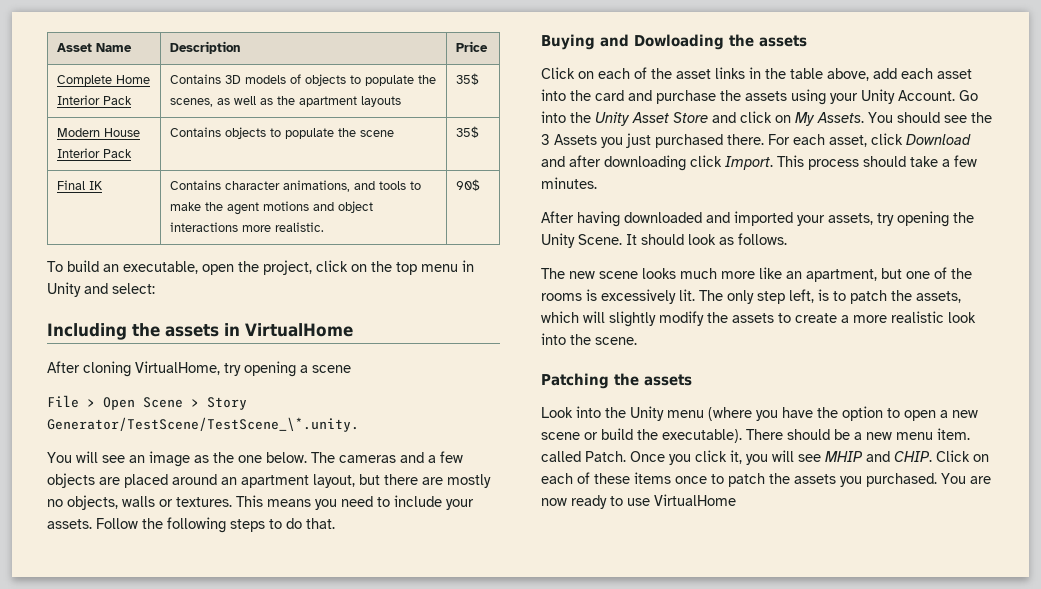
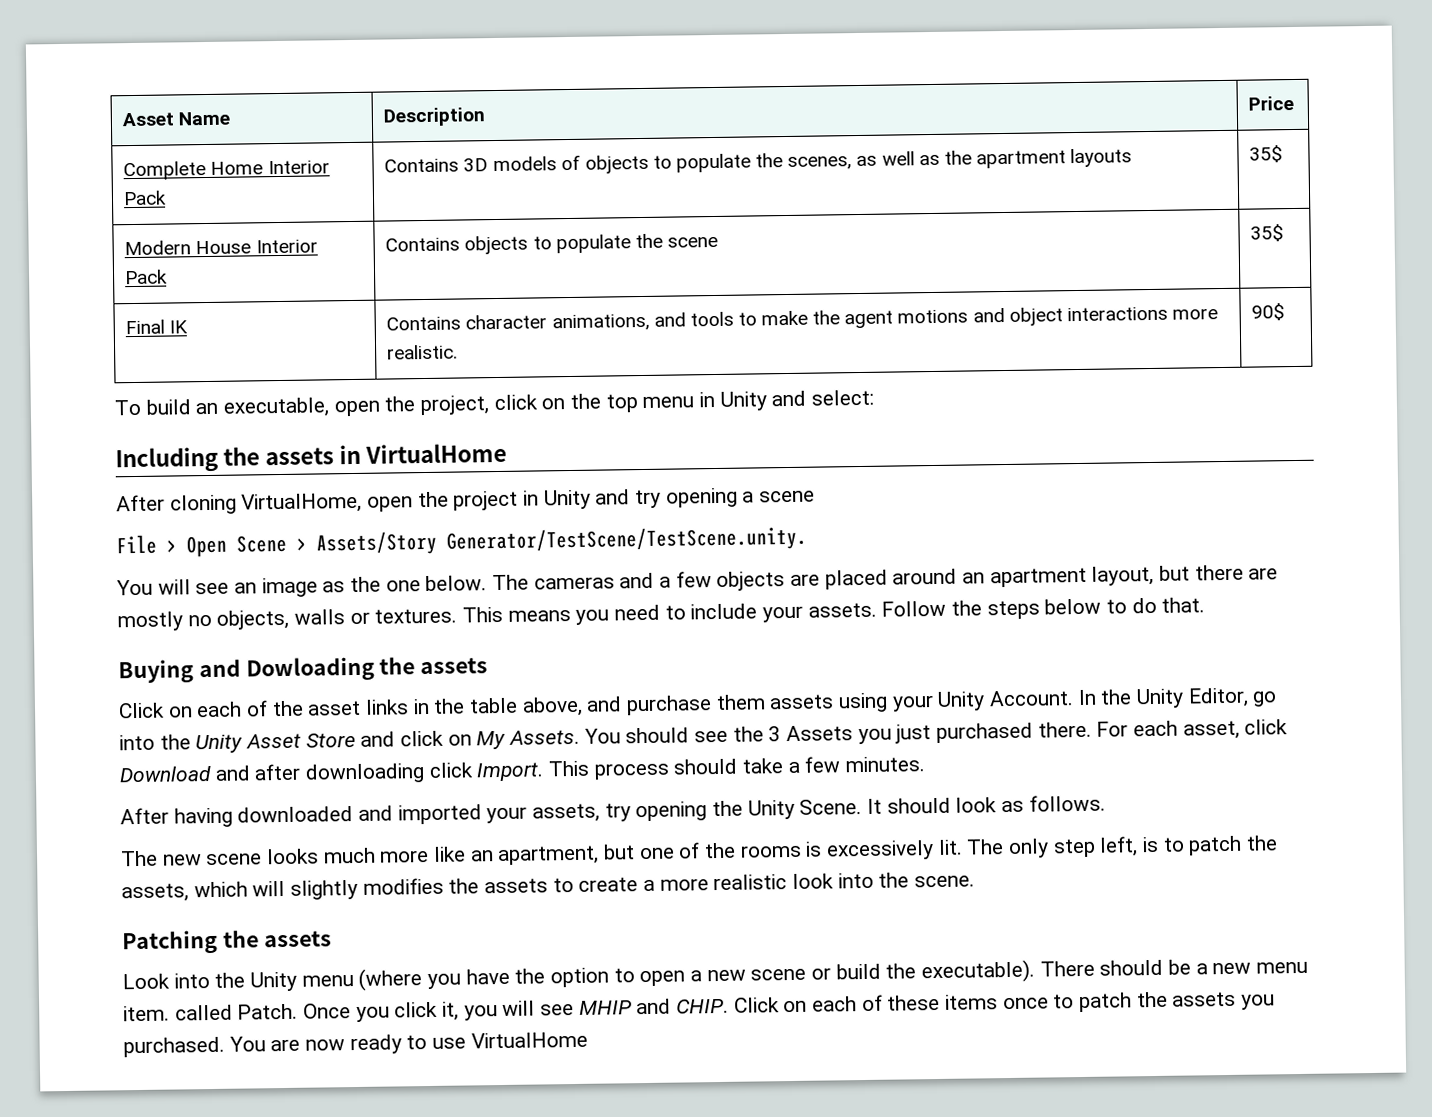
- After cloning VirtualHome, try opening a scene
+ After cloning VirtualHome, open the project in Unity and try opening a scene
- File > Open Scene > Story Generator/TestScene/TestScene_\*.unity.
+ File > Open Scene > Assets/Story Generator/TestScene/TestScene.unity.
- Follow the following steps to do that.
+ Follow the steps below to do that.
- Click on each of the asset links in the table above, add each asset into the card and purchase the assets using your Unity Account.
+ Click on each of the asset links in the table above, and purchase them assets using your Unity Account.
- Go into the Unity Asset Store and click on My Assets.
+ In the Unity Editor, go into the Unity Asset Store and click on My Assets.
- The only step left, is to patch the assets, which will slightly modify the assets to create a more realistic look into the scene.
+ The only step left, is to patch the assets, which will slightly modifies the assets to create a more realistic look into the scene.

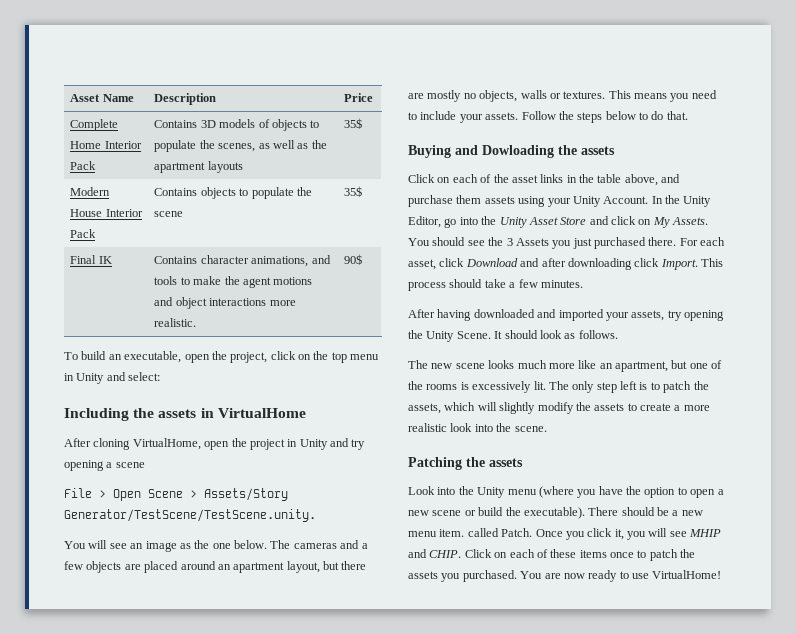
- The only step left, is to patch the assets, which will slightly modifies the assets to create a more realistic look into the scene.
+ The only step left is to patch the assets, which will slightly modify the assets to create a more realistic look into the scene.
- You are now ready to use VirtualHome
+ You are now ready to use VirtualHome!

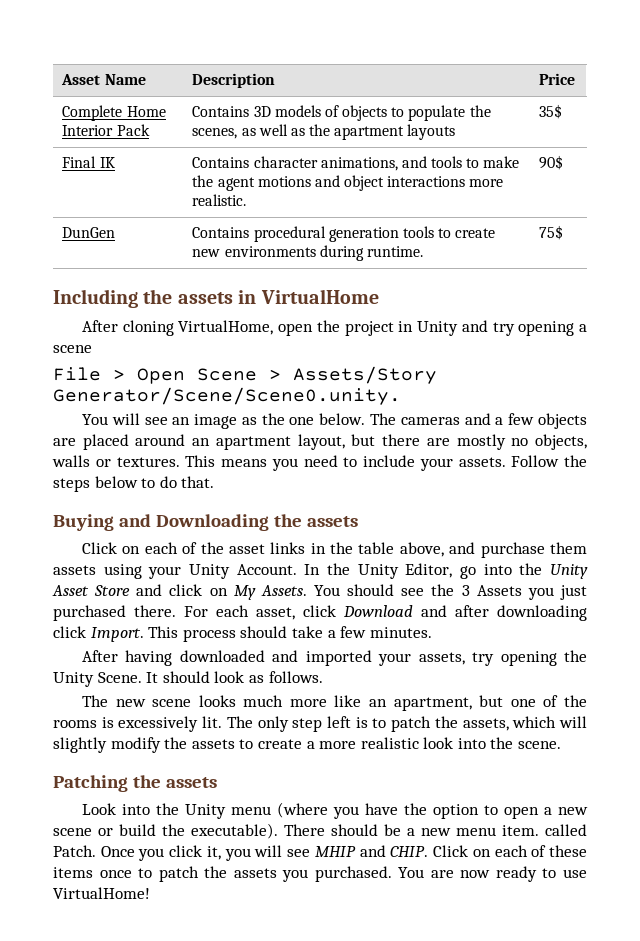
- Modern House Interior Pack | Contains objects to populate the scene | 35$
- To build an executable, open the project, click on the top menu in Unity and select:
+ DunGen | Contains procedural generation tools to create new environments during runtime. | 75$
- File > Open Scene > Assets/Story Generator/TestScene/TestScene.unity.
+ File > Open Scene > Assets/Story Generator/Scene/Scene0.unity.
- Buying and Dowloading the assets
+ Buying and Downloading the assets

